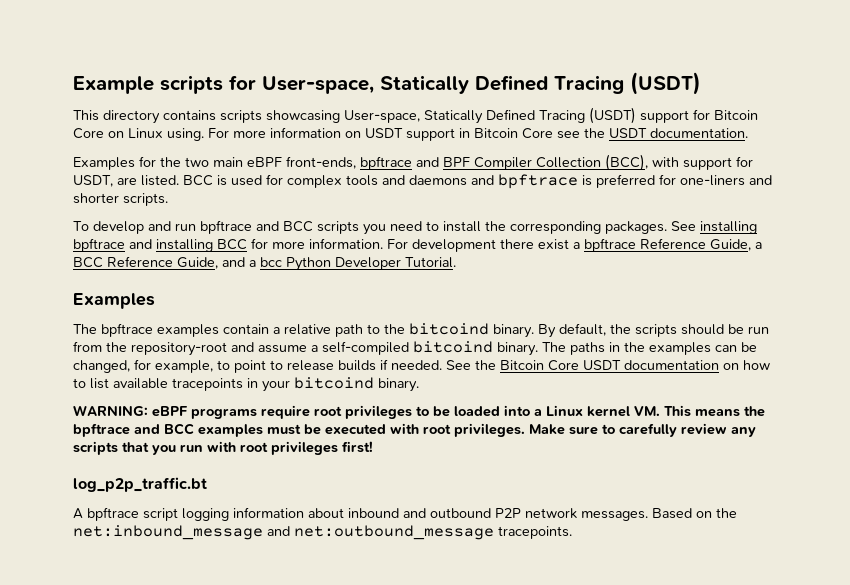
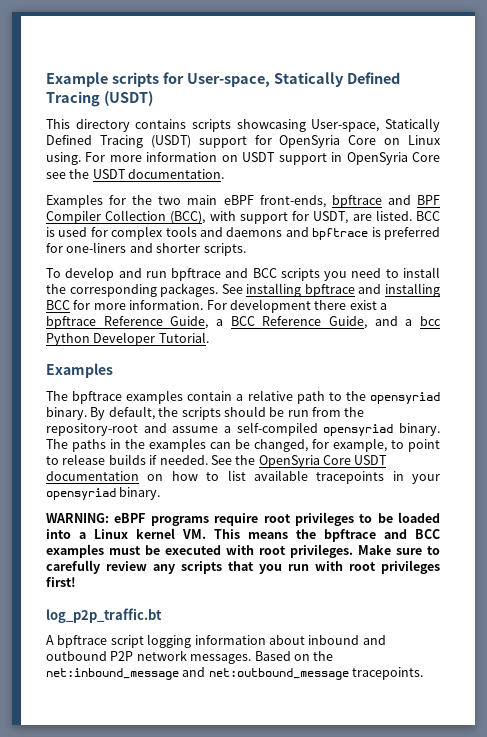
- This directory contains scripts showcasing User-space, Statically Defined Tracing (USDT) support for Bitcoin Core on Linux using.
+ This directory contains scripts showcasing User-space, Statically Defined Tracing (USDT) support for OpenSyria Core on Linux using.
- For more information on USDT support in Bitcoin Core see the USDT documentation.
+ For more information on USDT support in OpenSyria Core see the USDT documentation.
- The bpftrace examples contain a relative path to the bitcoind binary.
+ The bpftrace examples contain a relative path to the opensyriad binary.
- By default, the scripts should be run from the repository-root and assume a self-compiled bitcoind binary.
+ By default, the scripts should be run from the repository-root and assume a self-compiled opensyriad binary.
- See the Bitcoin Core USDT documentation on how to list available tracepoints in your bitcoind binary.
+ See the OpenSyria Core USDT documentation on how to list available tracepoints in your opensyriad binary.

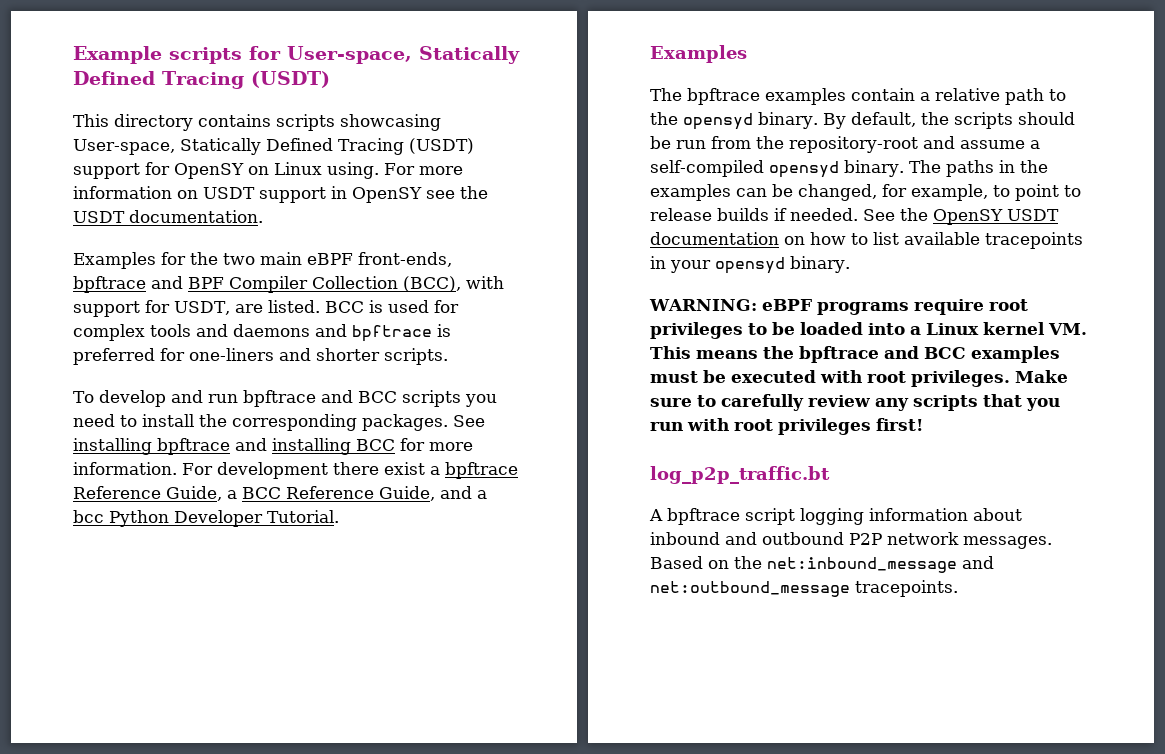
- This directory contains scripts showcasing User-space, Statically Defined Tracing (USDT) support for OpenSyria Core on Linux using.
+ This directory contains scripts showcasing User-space, Statically Defined Tracing (USDT) support for OpenSY on Linux using.
- For more information on USDT support in OpenSyria Core see the USDT documentation.
+ For more information on USDT support in OpenSY see the USDT documentation.
- The bpftrace examples contain a relative path to the opensyriad binary.
+ The bpftrace examples contain a relative path to the opensyd binary.
- By default, the scripts should be run from the repository-root and assume a self-compiled opensyriad binary.
+ By default, the scripts should be run from the repository-root and assume a self-compiled opensyd binary.
- See the OpenSyria Core USDT documentation on how to list available tracepoints in your opensyriad binary.
+ See the OpenSY USDT documentation on how to list available tracepoints in your opensyd binary.

